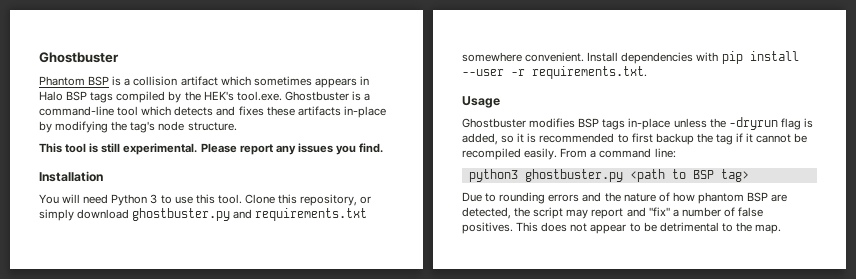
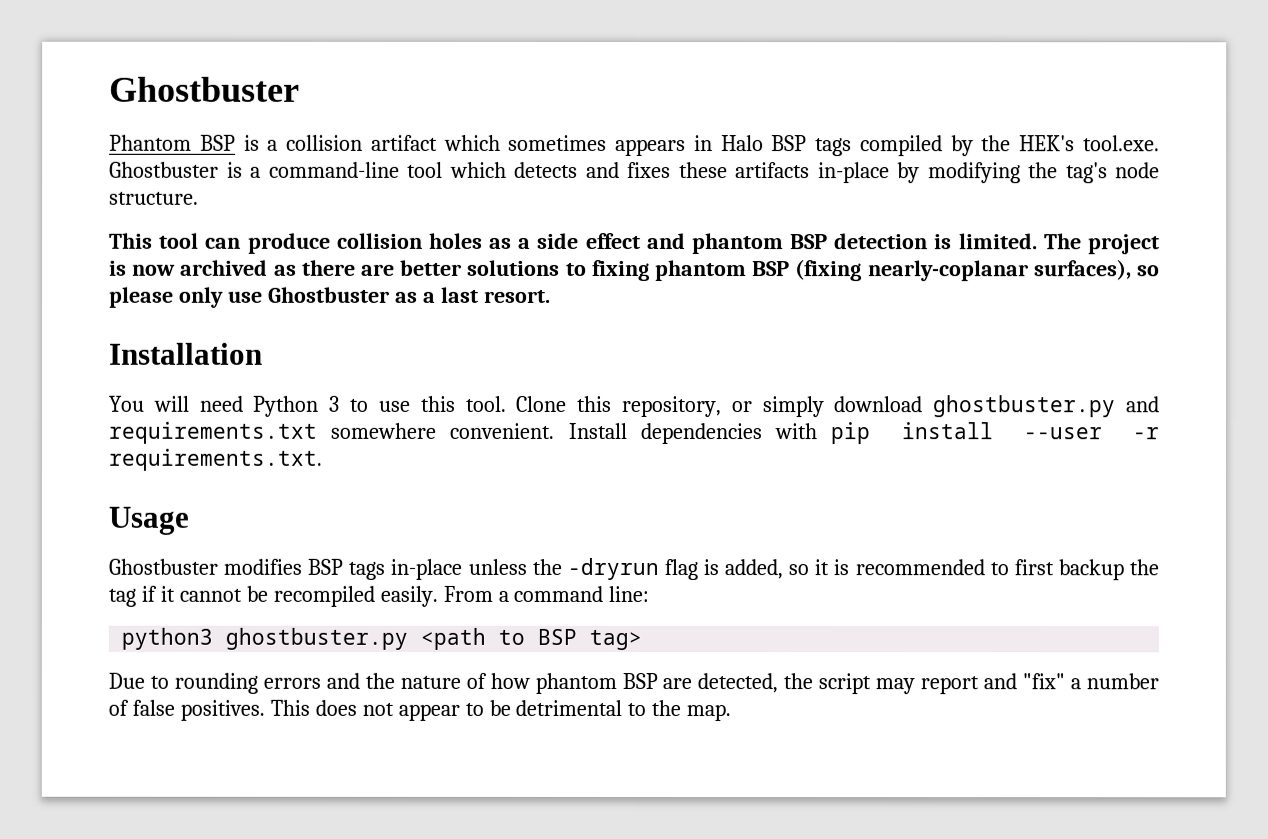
- This tool is still experimental. Please report any issues you find.
+ This tool can produce collision holes as a side effect and phantom BSP detection is limited. The project is now archived as there are better solutions to fixing phantom BSP (fixing nearly-coplanar surfaces), so please only use Ghostbuster as a last resort.

